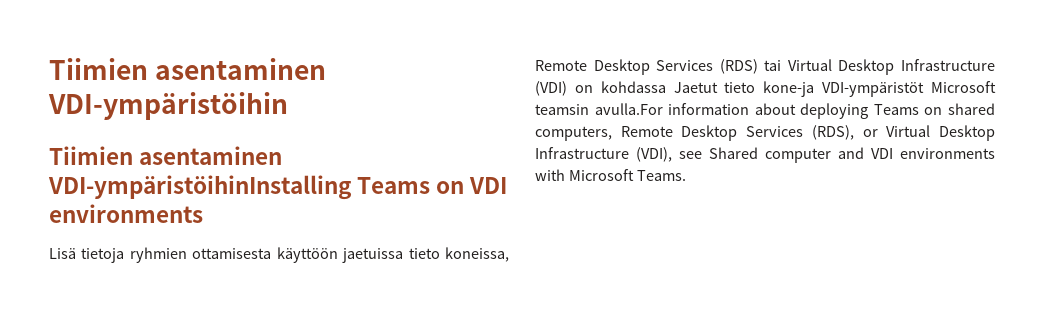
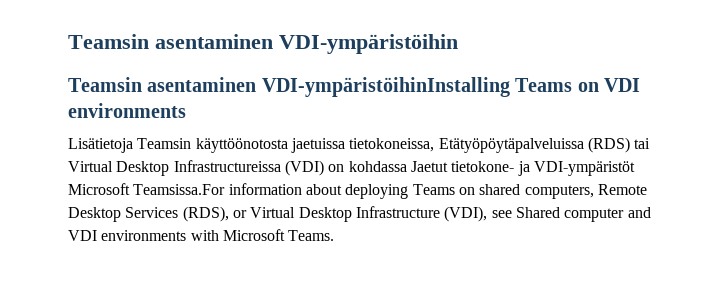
- Tiimien asentaminen VDI-ympäristöihin
+ Teamsin asentaminen VDI-ympäristöihin
- Tiimien asentaminen VDI-ympäristöihinInstalling Teams on VDI environments
+ Teamsin asentaminen VDI-ympäristöihinInstalling Teams on VDI environments
- Lisä tietoja ryhmien ottamisesta käyttöön jaetuissa tieto koneissa, Remote Desktop Services (RDS) tai Virtual Desktop Infrastructure (VDI) on kohdassa Jaetut tieto kone-ja VDI-ympäristöt Microsoft teamsin avulla.For information about deploying Teams on shared computers, Remote Desktop Services (RDS), or Virtual Desktop Infrastructure (VDI), see Shared computer and VDI environments with Microsoft Teams.
+ Lisätietoja Teamsin käyttöönotosta jaetuissa tietokoneissa, Etätyöpöytäpalveluissa (RDS) tai Virtual Desktop Infrastructureissa (VDI) on kohdassa Jaetut tietokone- ja VDI-ympäristöt Microsoft Teamsissa.For information about deploying Teams on shared computers, Remote Desktop Services (RDS), or Virtual Desktop Infrastructure (VDI), see Shared computer and VDI environments with Microsoft Teams.

